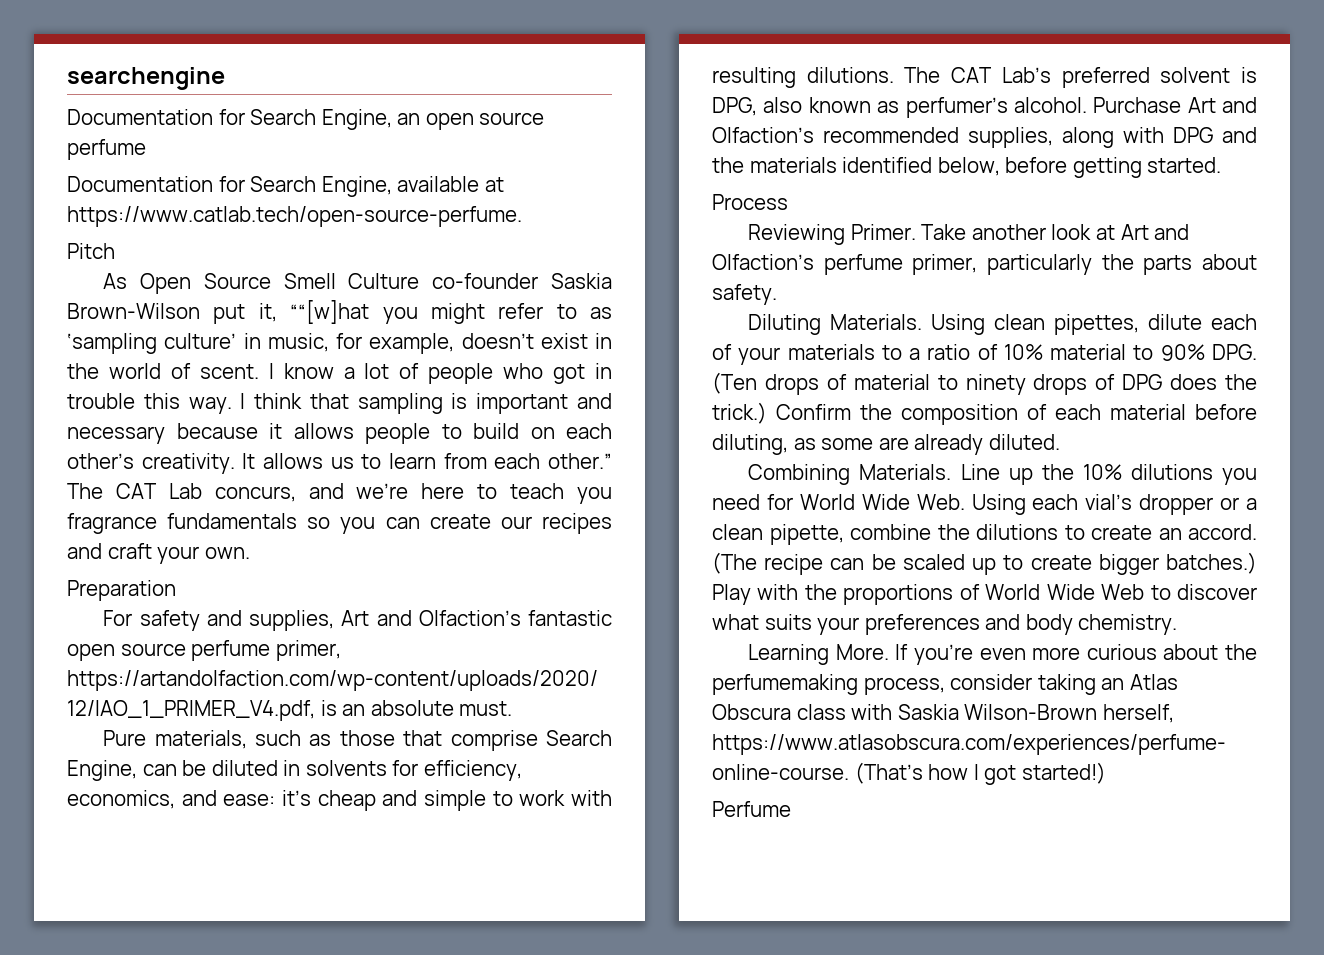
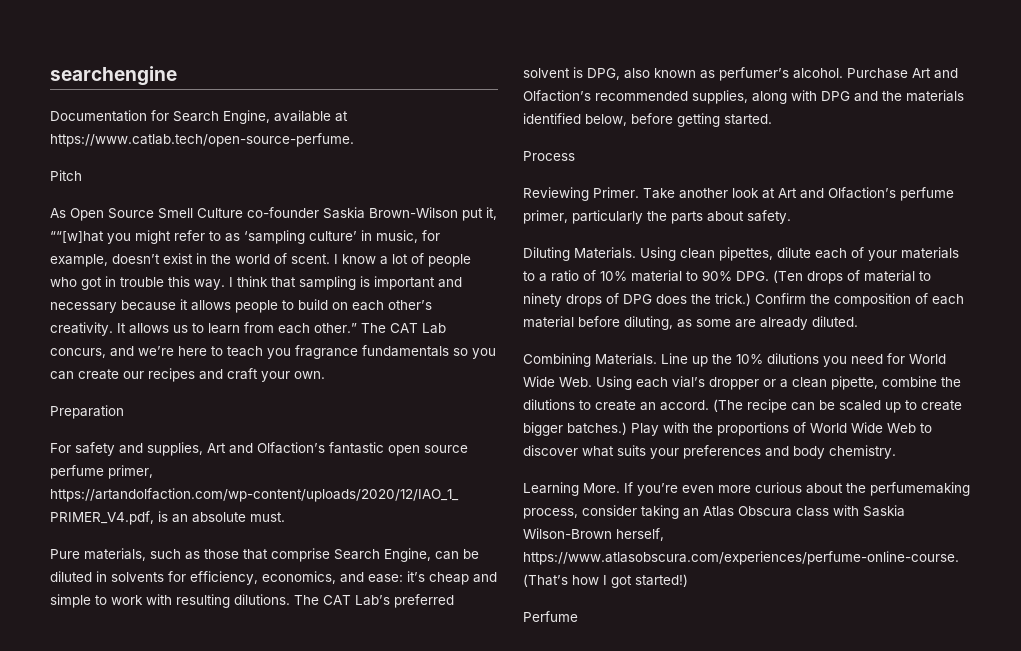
- Documentation for Search Engine, an open source perfume

